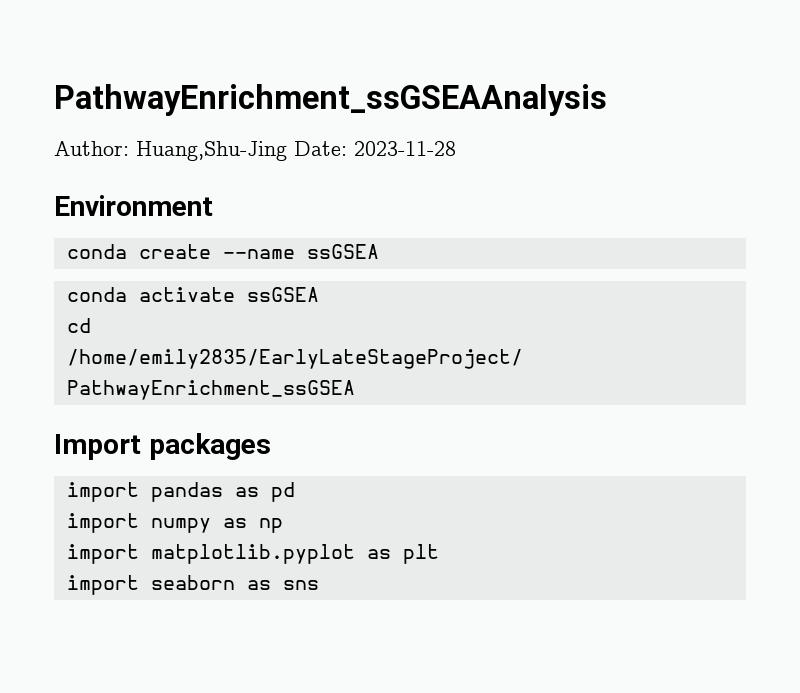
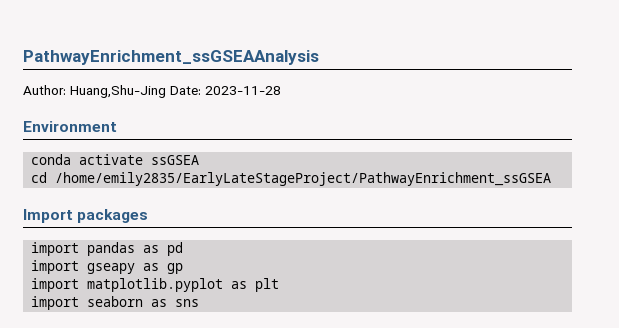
- conda create --name ssGSEA
- import numpy as np
+ import gseapy as gp

